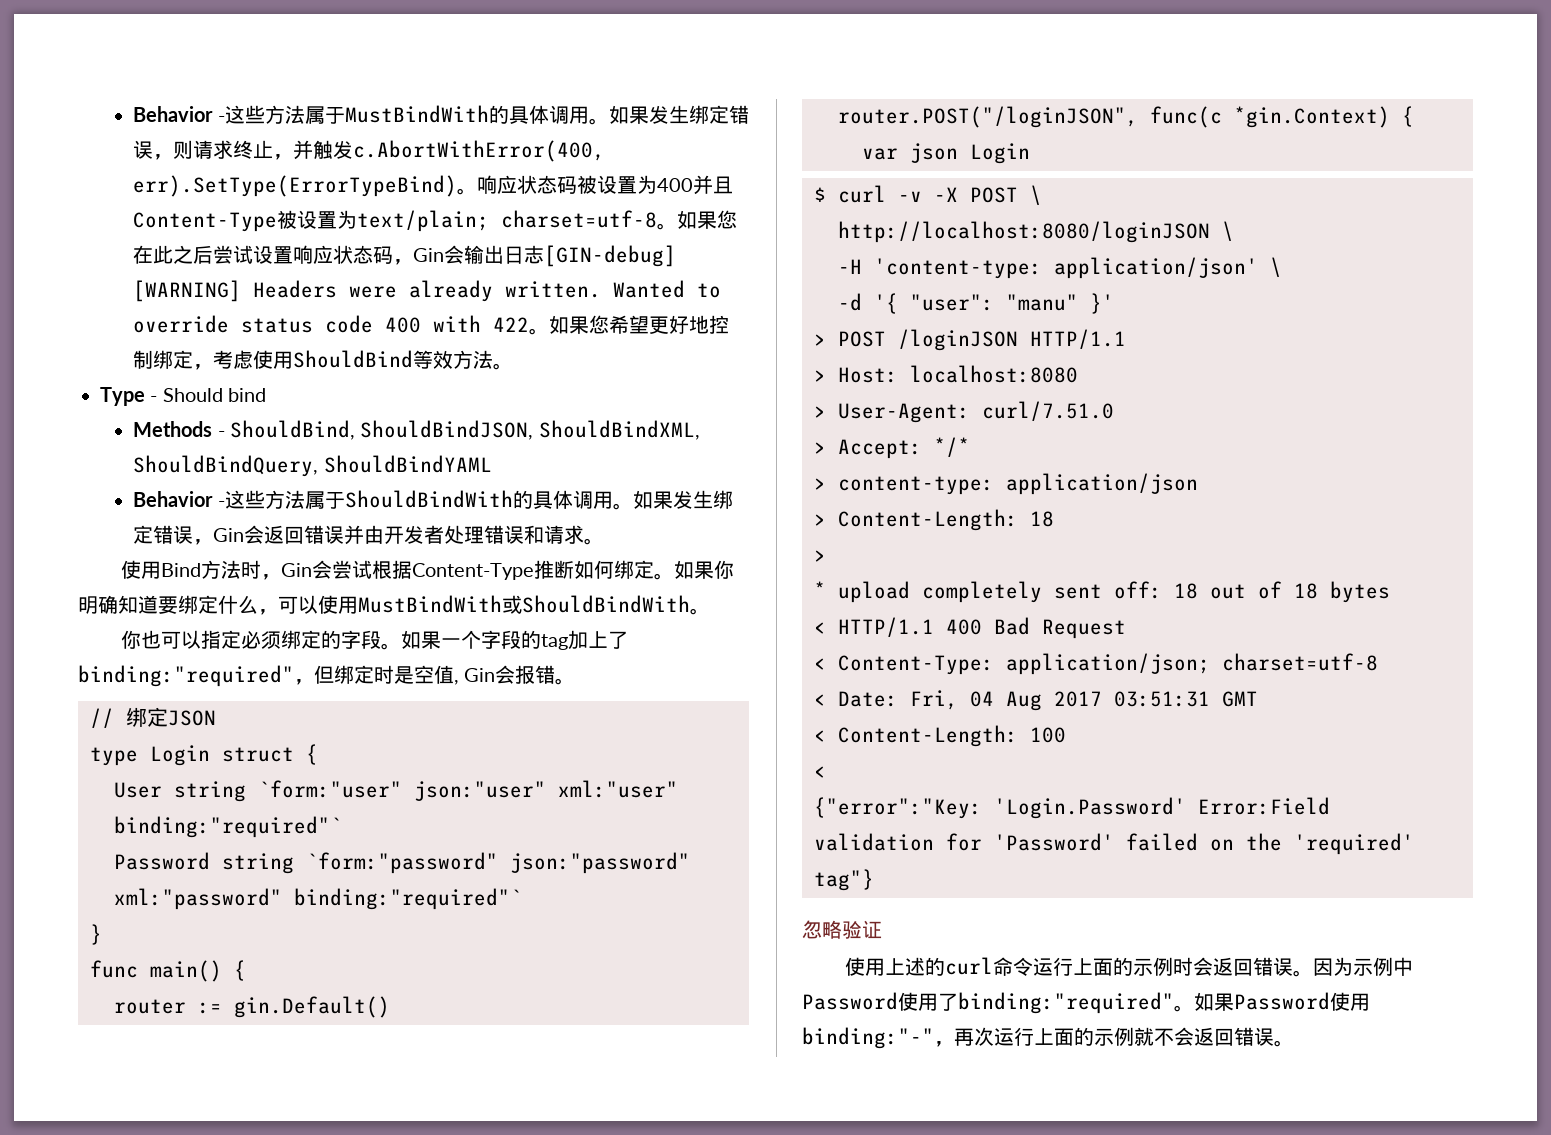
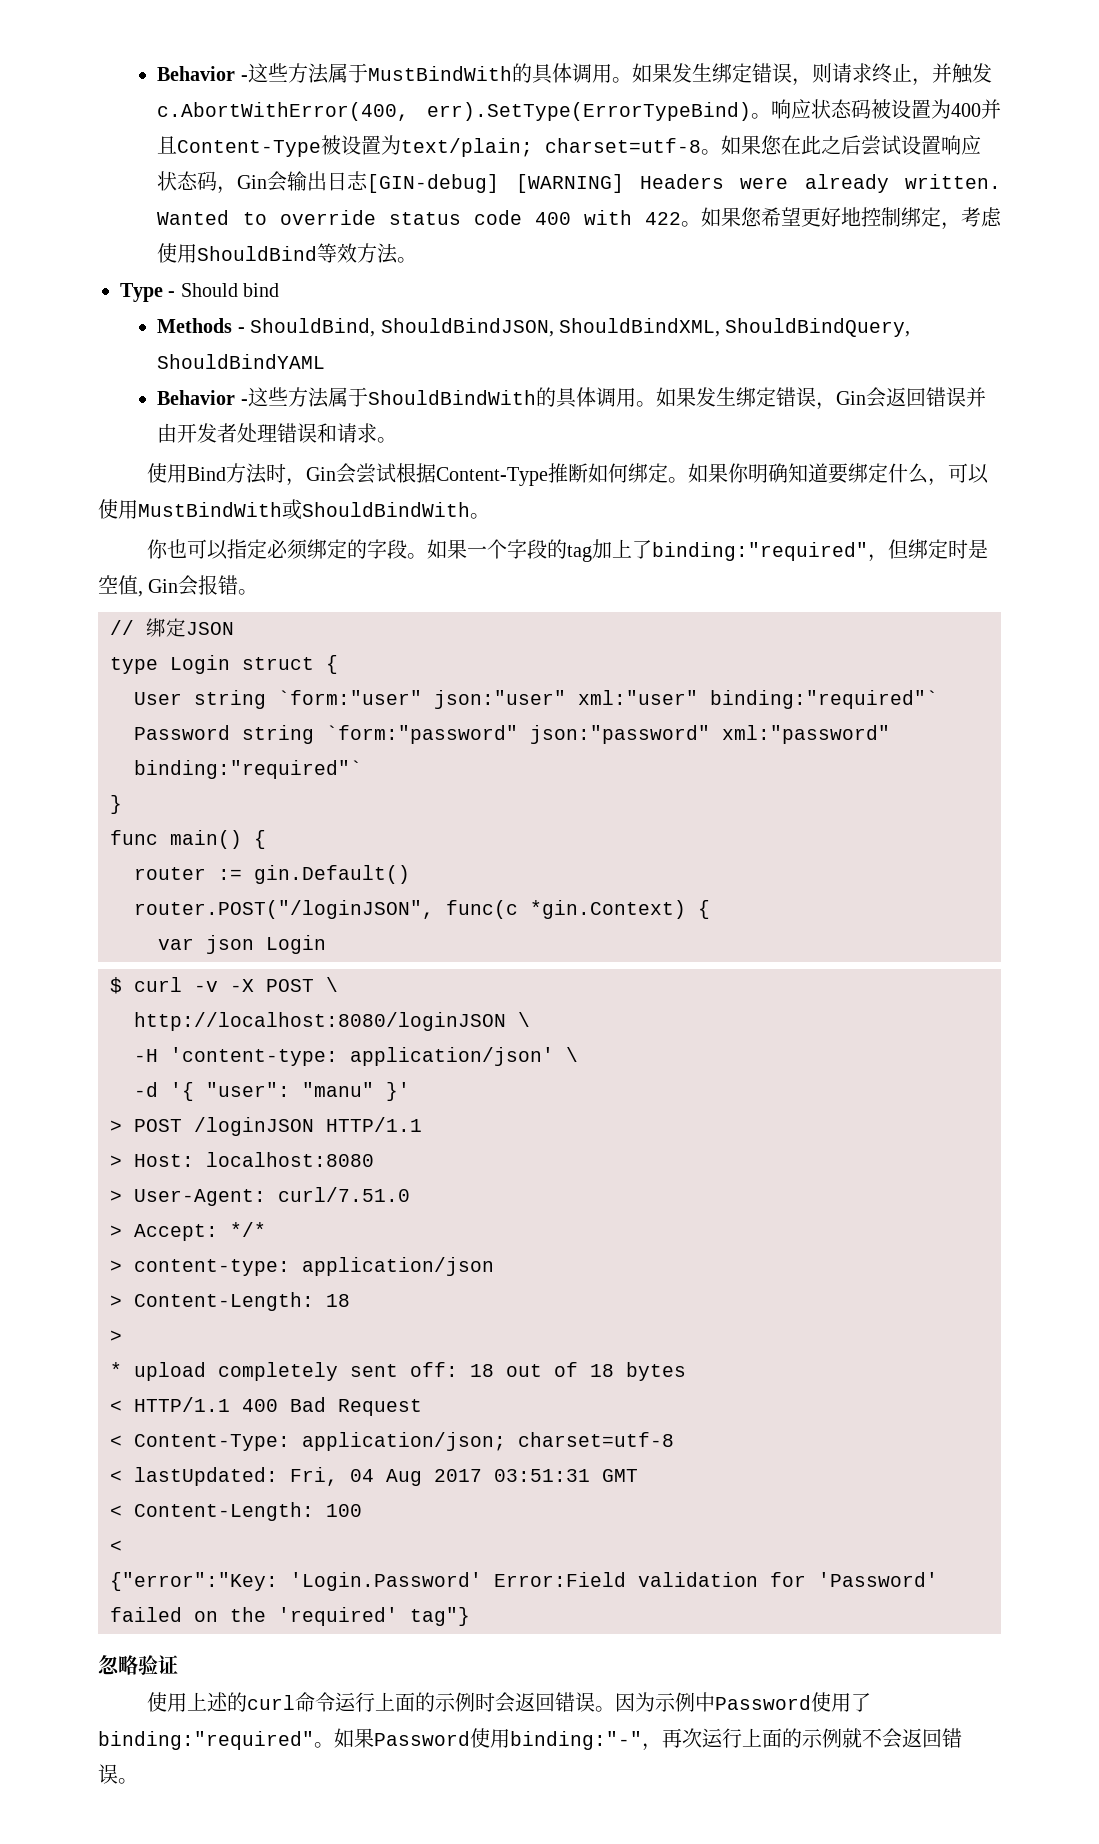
- < Date: Fri, 04 Aug 2017 03:51:31 GMT
+ < lastUpdated: Fri, 04 Aug 2017 03:51:31 GMT

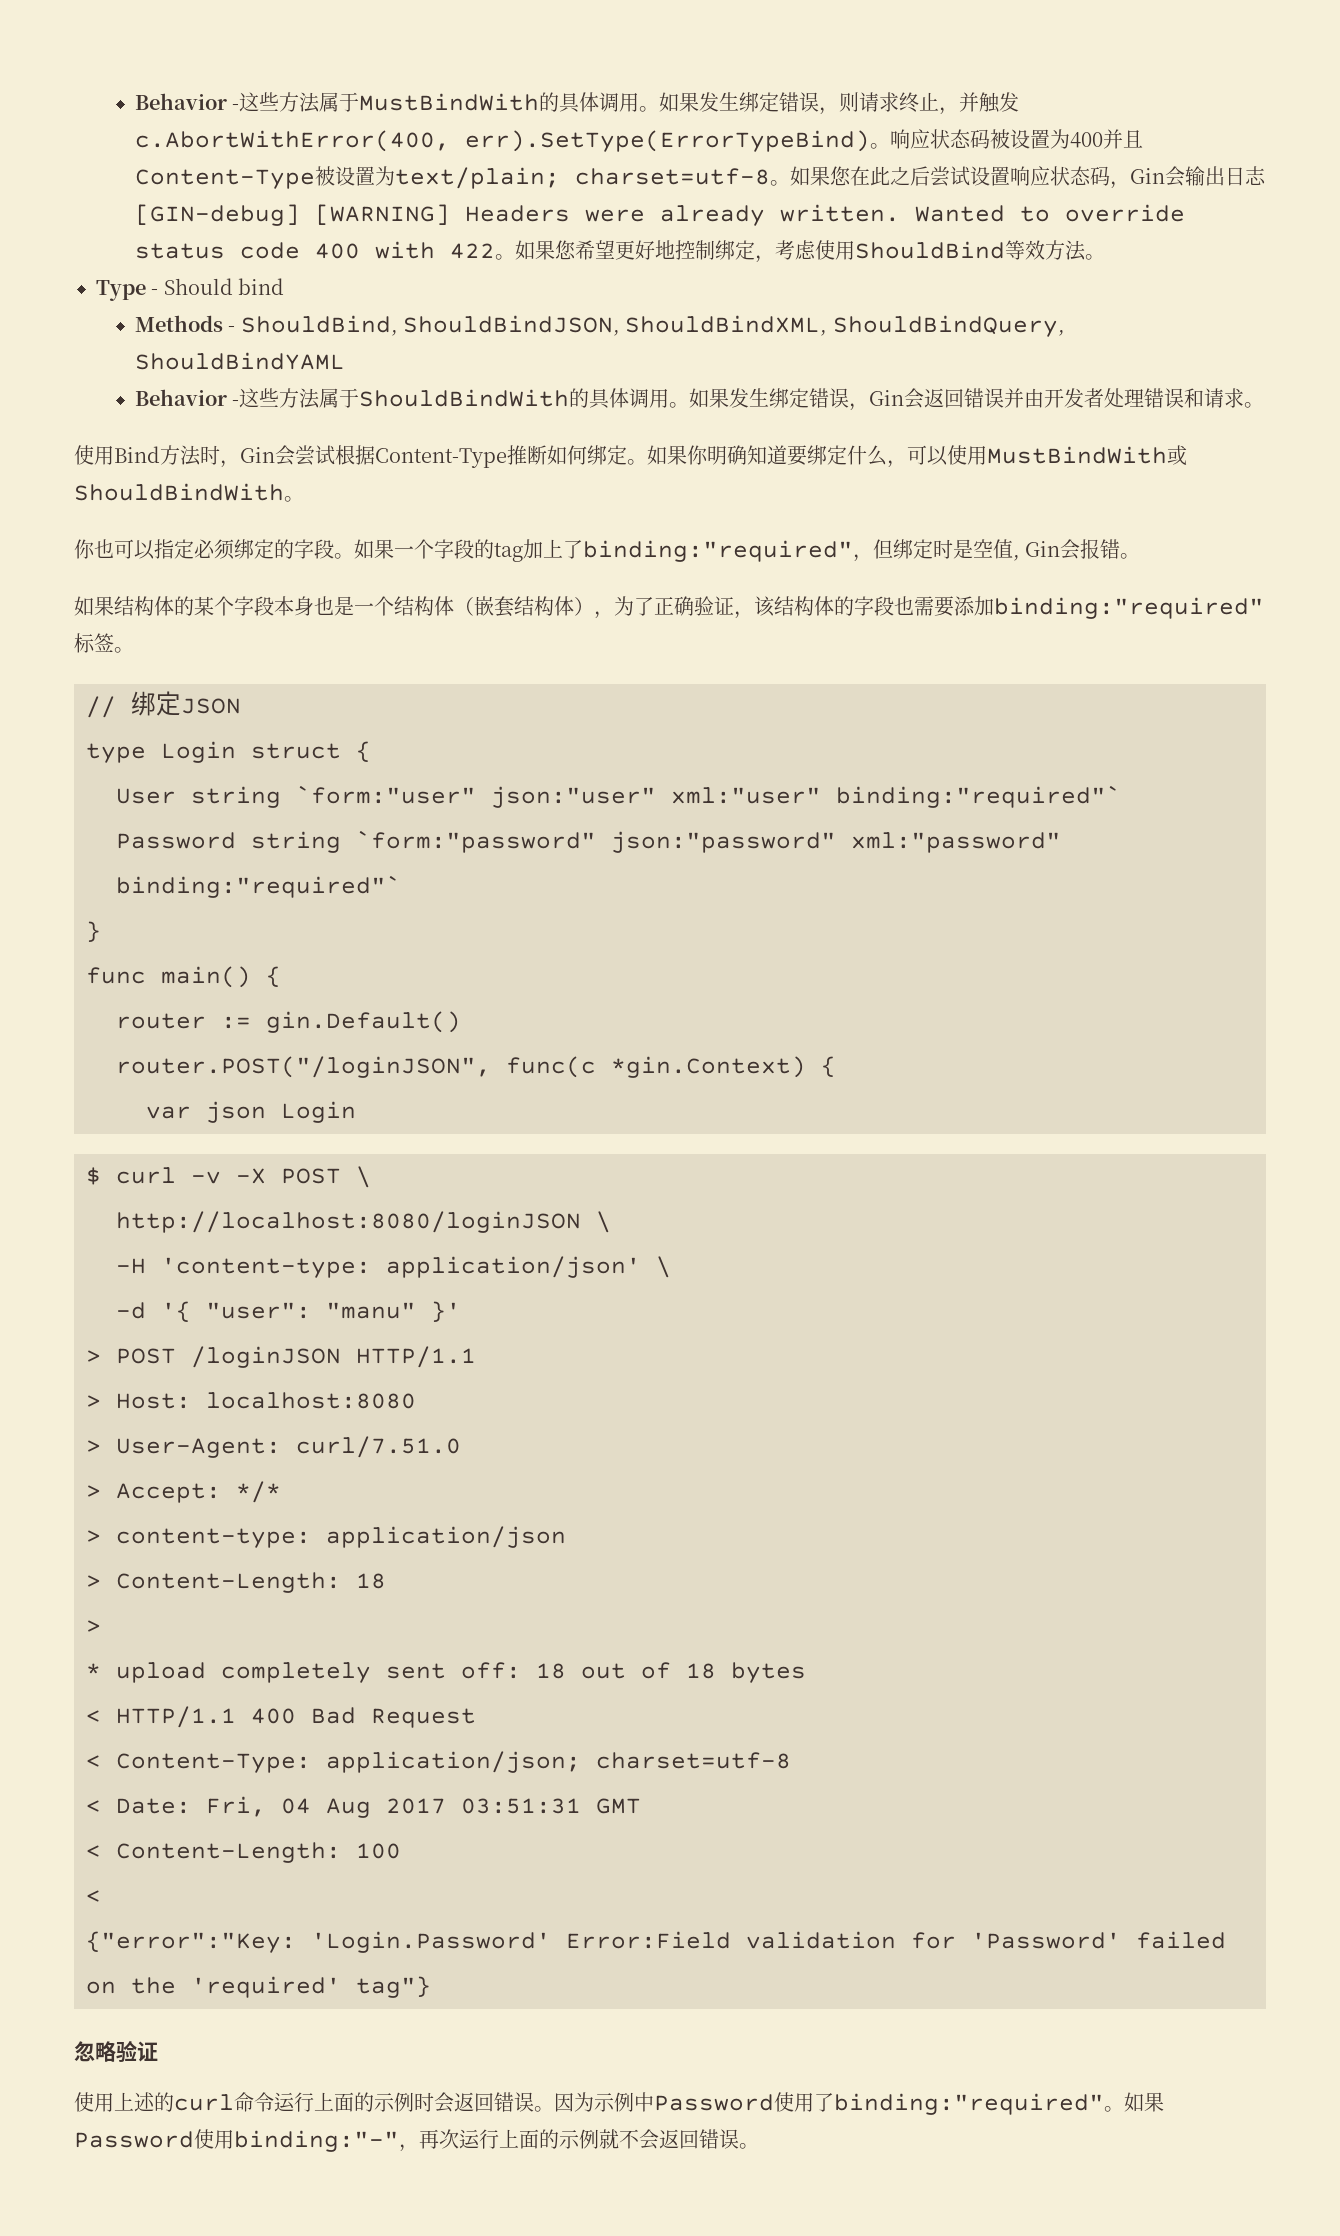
+ 如果结构体的某个字段本身也是一个结构体（嵌套结构体），为了正确验证，该结构体的字段也需要添加binding:"required"标签。
- < lastUpdated: Fri, 04 Aug 2017 03:51:31 GMT
+ < Date: Fri, 04 Aug 2017 03:51:31 GMT

